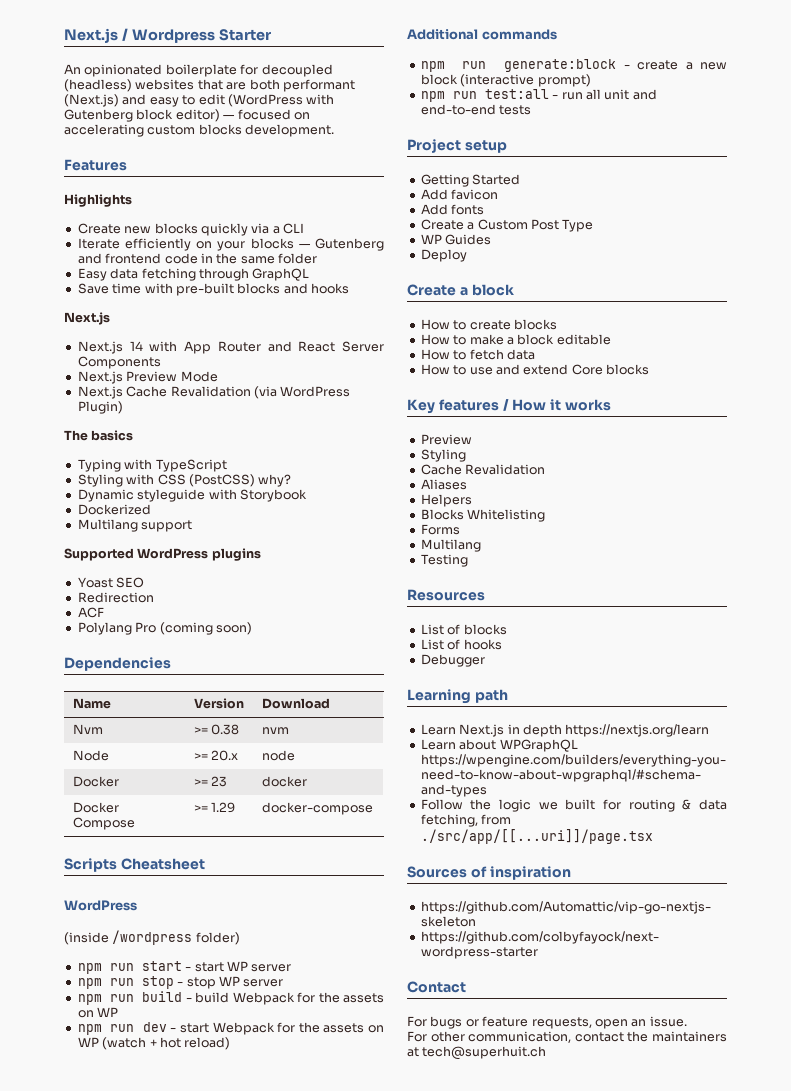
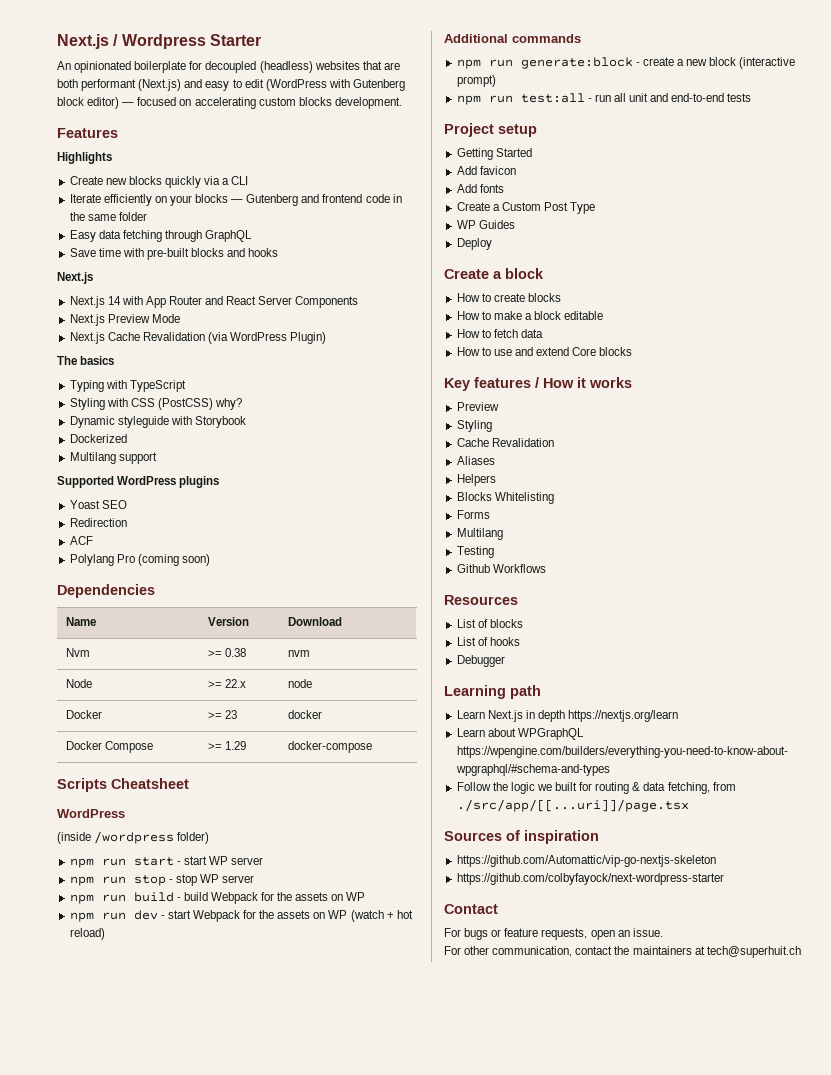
- Node | >= 20.x | node
+ Node | >= 22.x | node
+ Github Workflows

